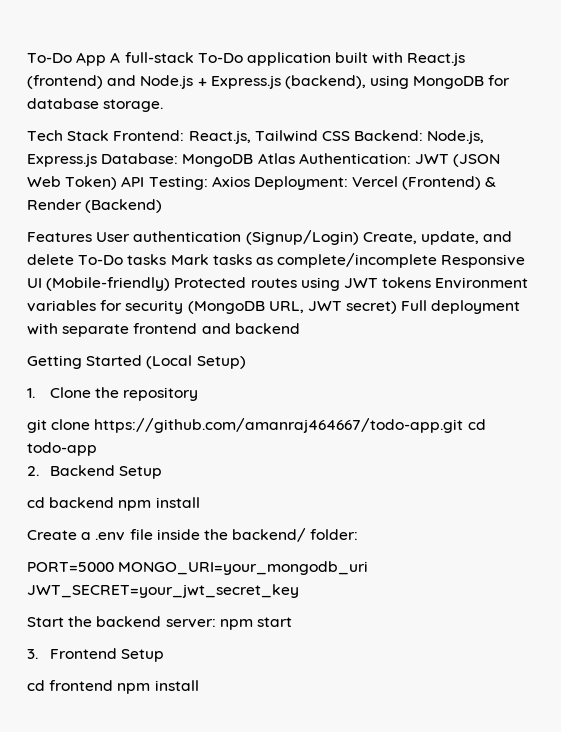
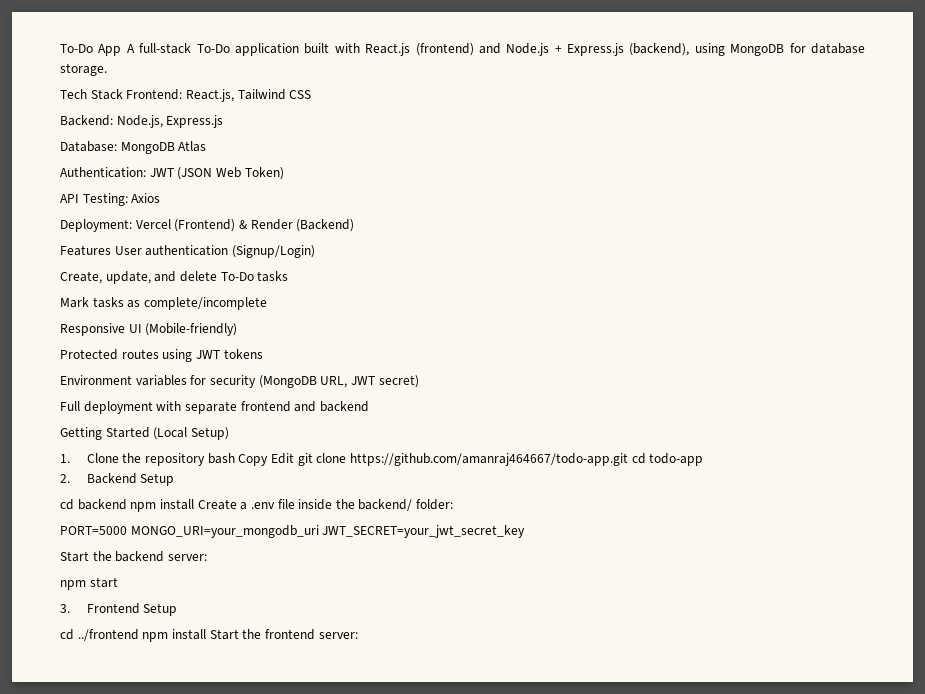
- Tech Stack Frontend: React.js, Tailwind CSS Backend: Node.js, Express.js Database: MongoDB Atlas Authentication: JWT (JSON Web Token) API Testing: Axios Deployment: Vercel (Frontend) & Render (Backend)
+ Tech Stack Frontend: React.js, Tailwind CSS
+ Backend: Node.js, Express.js
+ Database: MongoDB Atlas
+ Authentication: JWT (JSON Web Token)
+ API Testing: Axios
+ Deployment: Vercel (Frontend) & Render (Backend)
- Features User authentication (Signup/Login) Create, update, and delete To-Do tasks Mark tasks as complete/incomplete Responsive UI (Mobile-friendly) Protected routes using JWT tokens Environment variables for security (MongoDB URL, JWT secret) Full deployment with separate frontend and backend
+ Features User authentication (Signup/Login)
+ Create, update, and delete To-Do tasks
+ Mark tasks as complete/incomplete
+ Responsive UI (Mobile-friendly)
+ Protected routes using JWT tokens
+ Environment variables for security (MongoDB URL, JWT secret)
+ Full deployment with separate frontend and backend
- 1. Clone the repository
- git clone https://github.com/amanraj464667/todo-app.git cd todo-app
+ 1. Clone the repository bash Copy Edit git clone https://github.com/amanraj464667/todo-app.git cd todo-app
- cd backend npm install
- Create a .env file inside the backend/ folder:
+ cd backend npm install Create a .env file inside the backend/ folder:
- Start the backend server: npm start
+ Start the backend server:
+ npm start
- cd frontend npm install
+ cd ../frontend npm install Start the frontend server:

